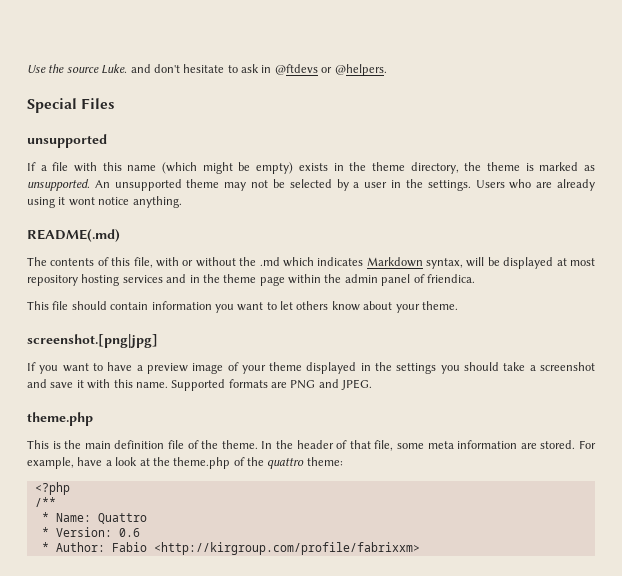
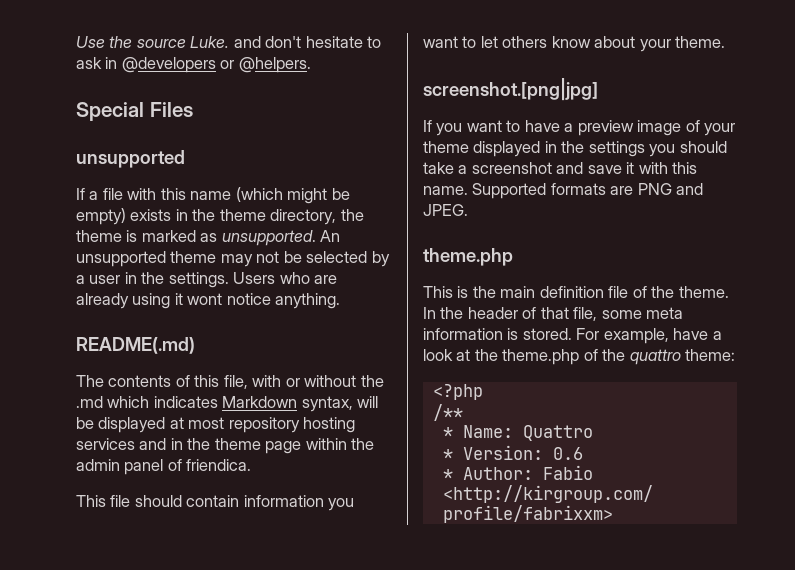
- Use the source Luke. and don't hesitate to ask in @ftdevs or @helpers.
+ Use the source Luke. and don't hesitate to ask in @developers or @helpers.
- In the header of that file, some meta information are stored.
+ In the header of that file, some meta information is stored.

